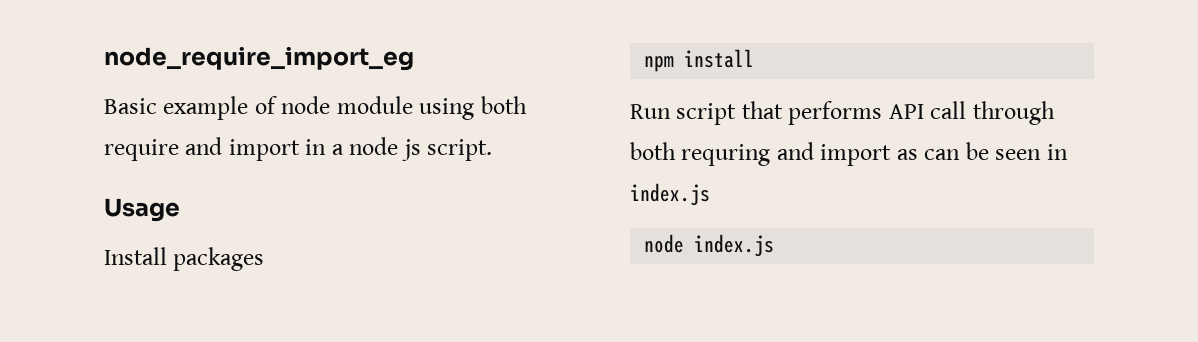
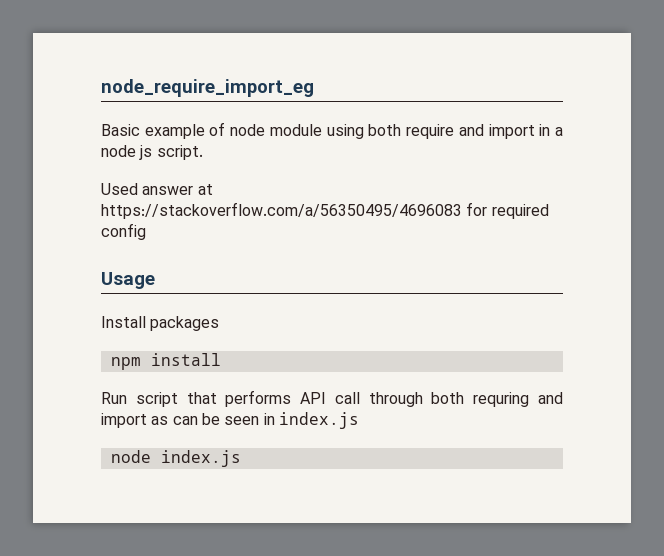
+ Used answer at https://stackoverflow.com/a/56350495/4696083 for required config

